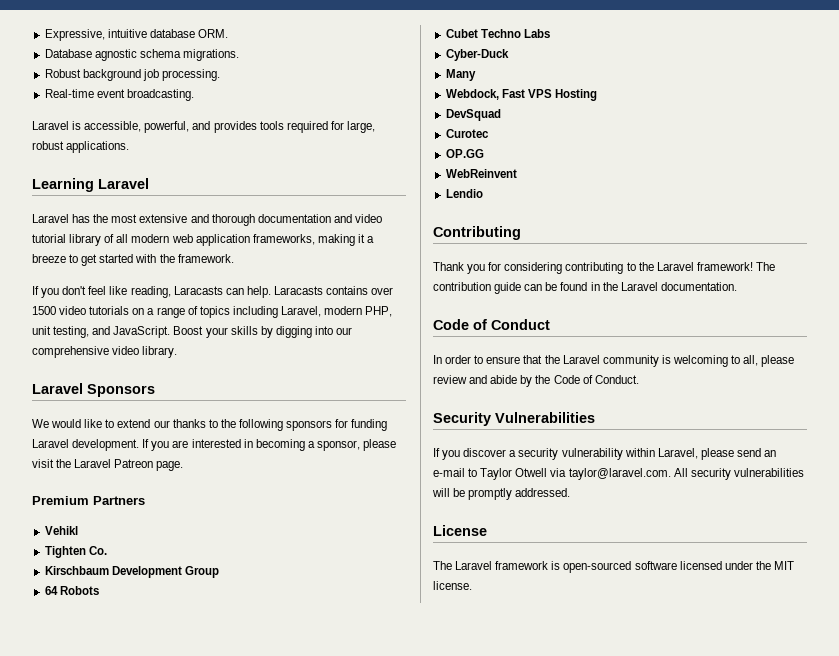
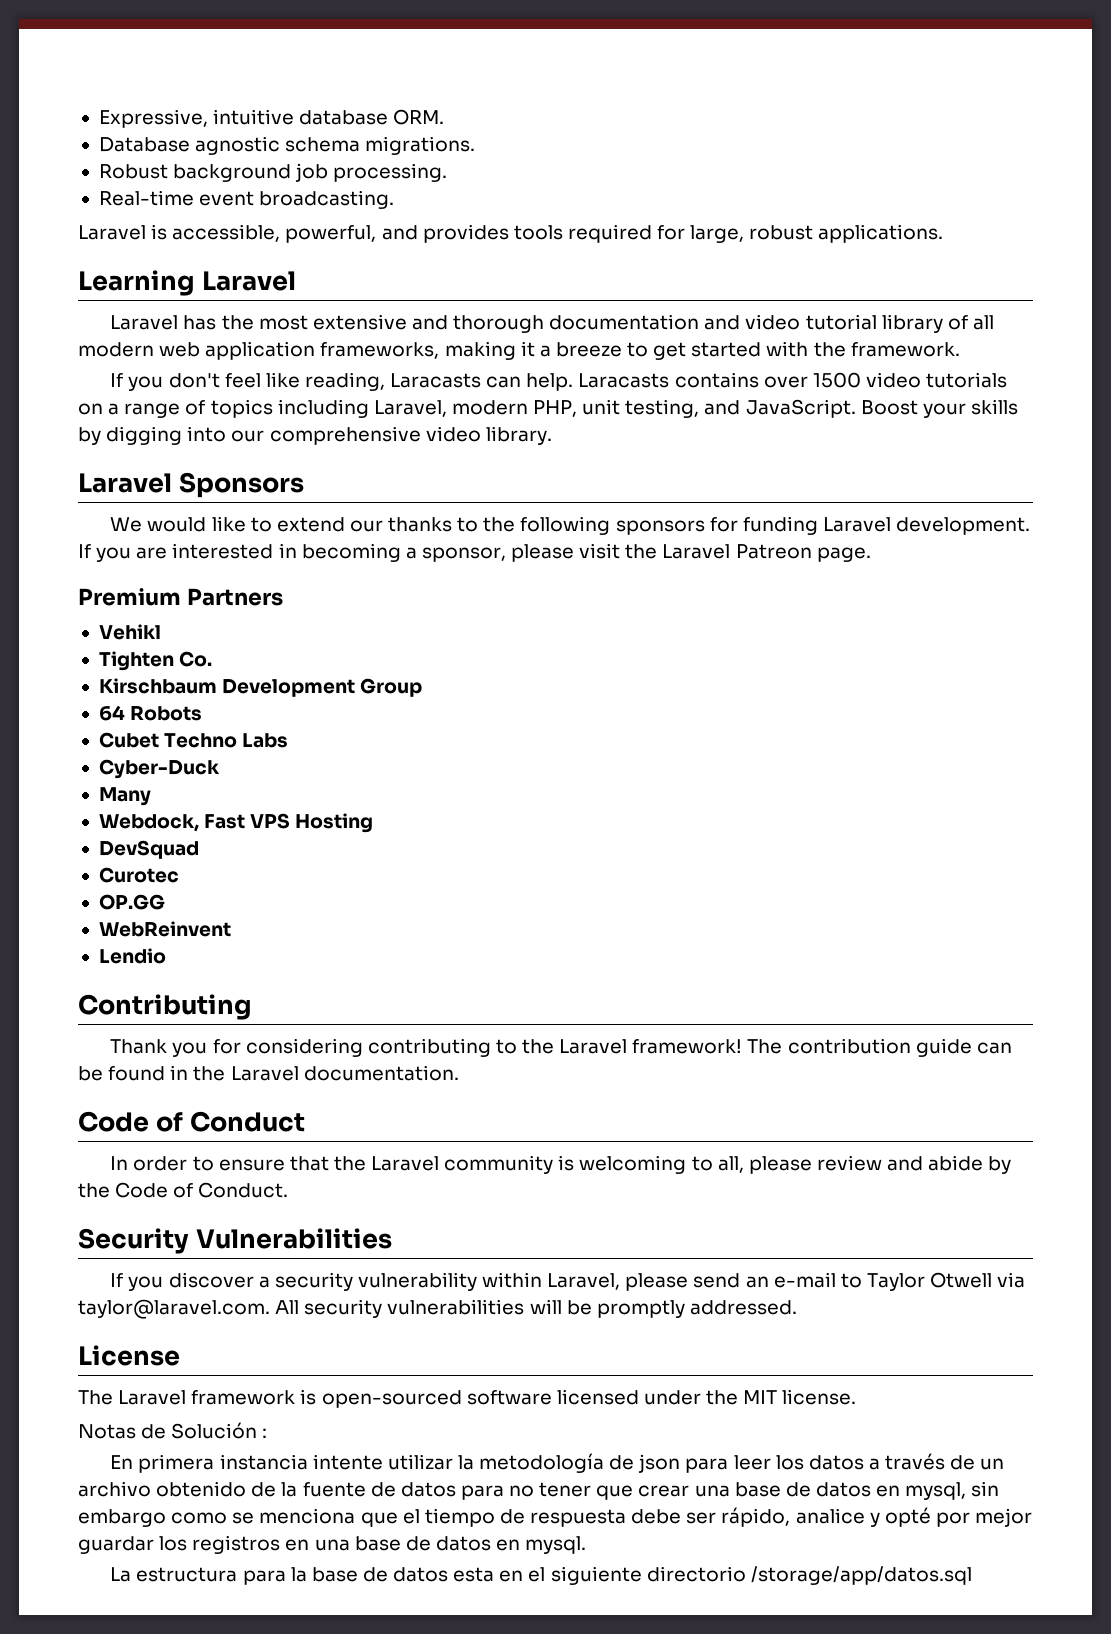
+ Notas de Solución :
+ En primera instancia intente utilizar la metodología de json para leer los datos a través de un archivo obtenido de la fuente de datos para no tener que crear una base de datos en mysql, sin embargo como se menciona que el tiempo de respuesta debe ser rápido, analice y opté por mejor guardar los registros en una base de datos en mysql.
+ La estructura para la base de datos esta en el siguiente directorio /storage/app/datos.sql

